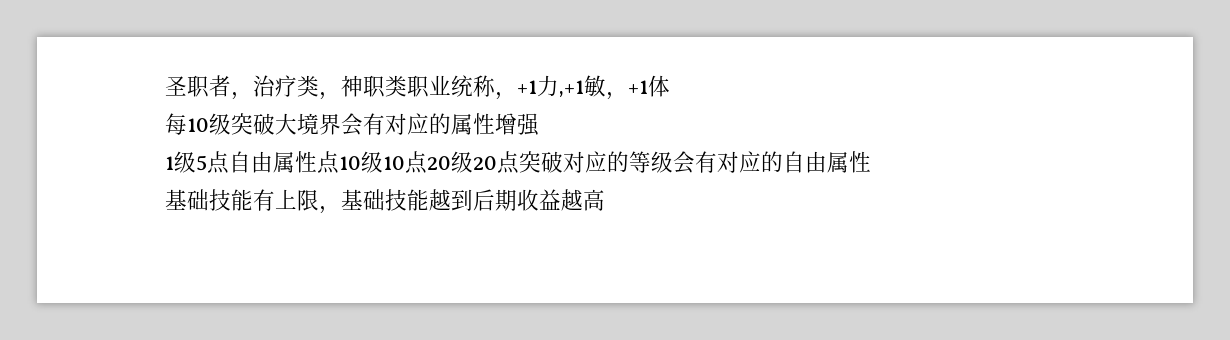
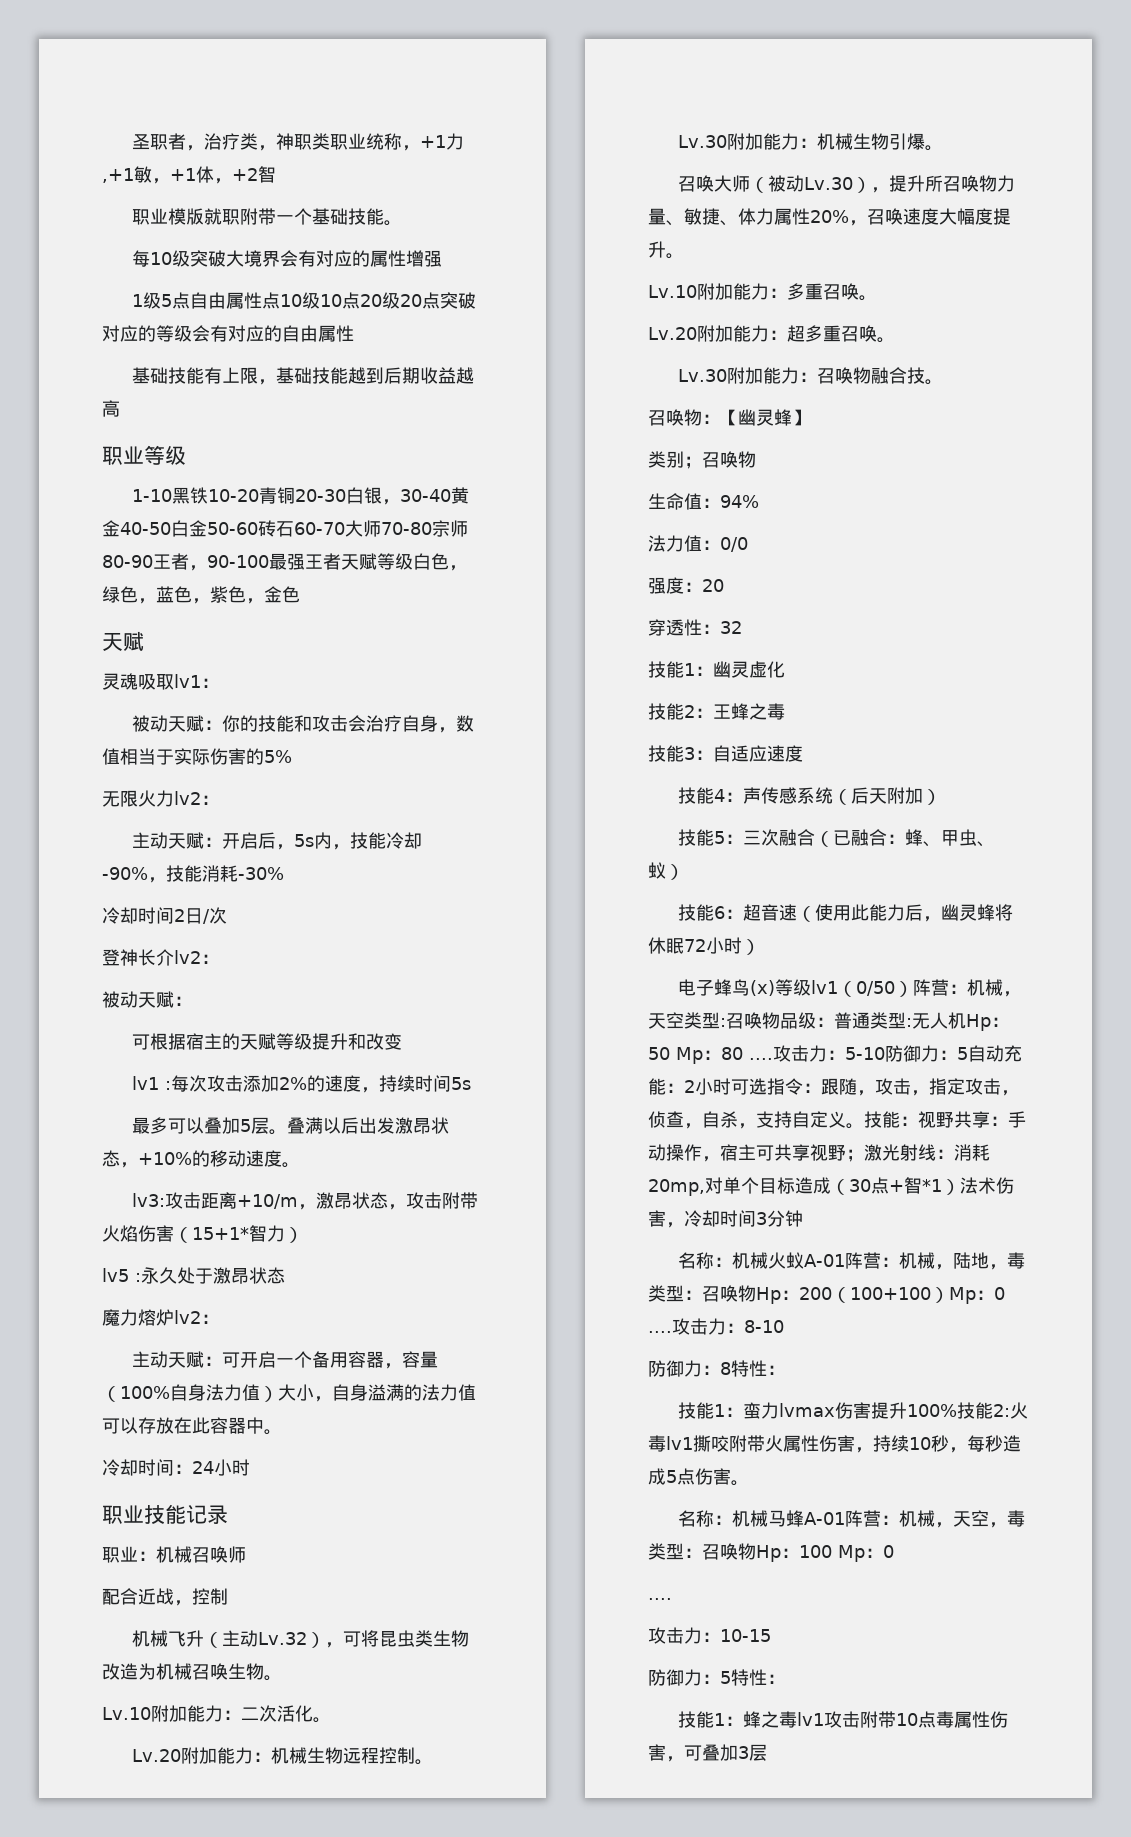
- 圣职者，治疗类，神职类职业统称，+1力,+1敏，+1体
+ 圣职者，治疗类，神职类职业统称，+1力,+1敏，+1体，+2智
+ 职业模版就职附带一个基础技能。
+ 职业等级
+ 1-10黑铁10-20青铜20-30白银，30-40黄金40-50白金50-60砖石60-70大师70-80宗师80-90王者，90-100最强王者天赋等级白色，绿色，蓝色，紫色，金色
+ 天赋
+ 灵魂吸取lv1：
+ 被动天赋：你的技能和攻击会治疗自身，数值相当于实际伤害的5%
+ 无限火力lv2：
+ 主动天赋：开启后，5s内，技能冷却-90%，技能消耗-30%
+ 冷却时间2日/次
+ 登神长介lv2：
+ 被动天赋：
+ 可根据宿主的天赋等级提升和改变
+ lv1 :每次攻击添加2%的速度，持续时间5s
+ 最多可以叠加5层。叠满以后出发激昂状态，+10%的移动速度。
+ lv3:攻击距离+10/m，激昂状态，攻击附带火焰伤害（15+1*智力）
+ lv5 :永久处于激昂状态
+ 魔力熔炉lv2：
+ 主动天赋：可开启一个备用容器，容量（100%自身法力值）大小，自身溢满的法力值可以存放在此容器中。
+ 冷却时间：24小时
+ 职业技能记录
+ 职业：机械召唤师
+ 配合近战，控制
+ 机械飞升（主动Lv.32），可将昆虫类生物改造为机械召唤生物。
+ Lv.10附加能力：二次活化。
+ Lv.20附加能力：机械生物远程控制。
+ Lv.30附加能力：机械生物引爆。
+ 召唤大师（被动Lv.30），提升所召唤物力量、敏捷、体力属性20%，召唤速度大幅度提升。
+ Lv.10附加能力：多重召唤。
+ Lv.20附加能力：超多重召唤。
+ Lv.30附加能力：召唤物融合技。
+ 召唤物：【幽灵蜂】
+ 类别；召唤物
+ 生命值：94%
+ 法力值：0/0
+ 强度：20
+ 穿透性：32
+ 技能1：幽灵虚化
+ 技能2：王蜂之毒
+ 技能3：自适应速度
+ 技能4：声传感系统（后天附加）
+ 技能5：三次融合（已融合：蜂、甲虫、蚁）
+ 技能6：超音速（使用此能力后，幽灵蜂将休眠72小时）
+ 电子蜂鸟(x)等级lv1（0/50）阵营：机械，天空类型:召唤物品级：普通类型:无人机Hp：50 Mp：80 ....攻击力：5-10防御力：5自动充能：2小时可选指令：跟随，攻击，指定攻击，侦查，自杀，支持自定义。技能：视野共享：手动操作，宿主可共享视野；激光射线：消耗20mp,对单个目标造成（30点+智*1）法术伤害，冷却时间3分钟
+ 名称：机械火蚁A-01阵营：机械，陆地，毒类型：召唤物Hp：200（100+100）Mp：0 ....攻击力：8-10
+ 防御力：8特性：
+ 技能1：蛮力lvmax伤害提升100%技能2:火毒lv1撕咬附带火属性伤害，持续10秒，每秒造成5点伤害。
+ 名称：机械马蜂A-01阵营：机械，天空，毒类型：召唤物Hp：100 Mp：0
+ ....
+ 攻击力：10-15
+ 防御力：5特性：
+ 技能1：蜂之毒lv1攻击附带10点毒属性伤害，可叠加3层

